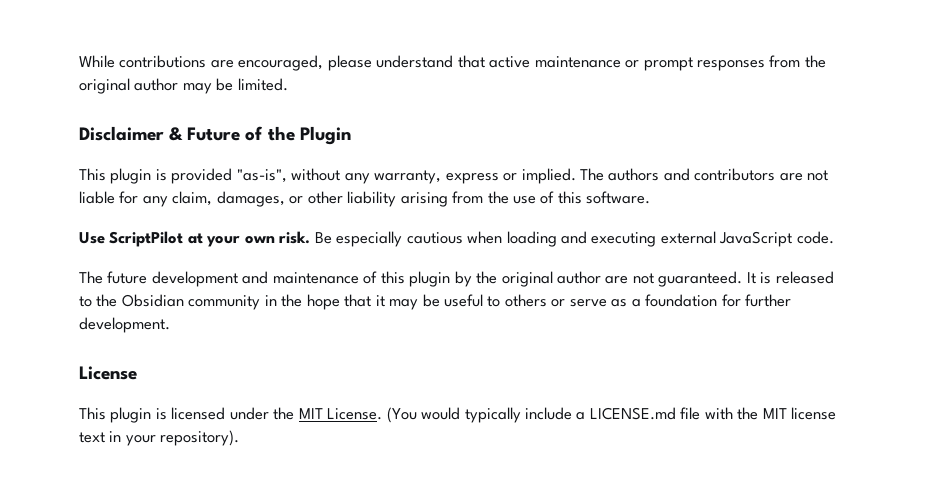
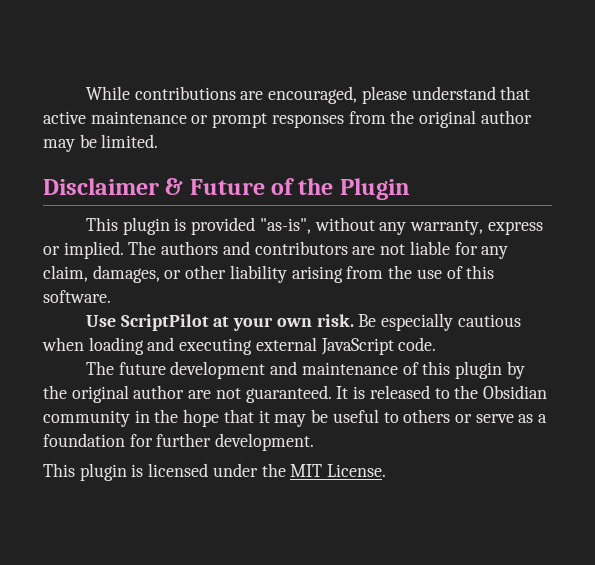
- License
- (You would typically include a LICENSE.md file with the MIT license text in your repository).

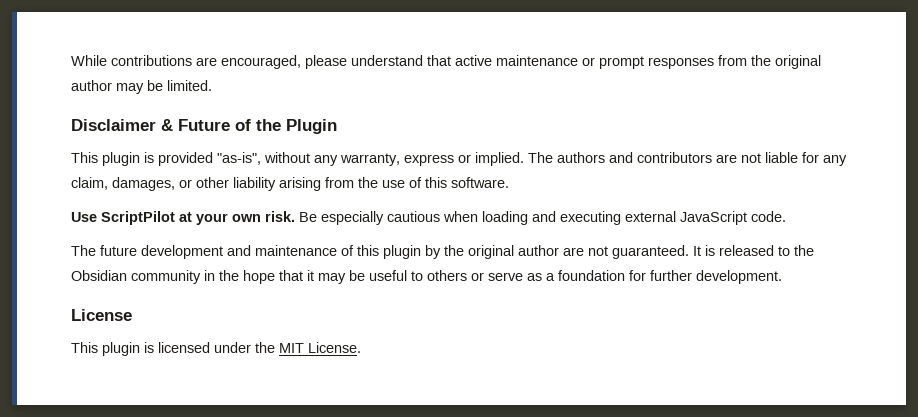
+ License

